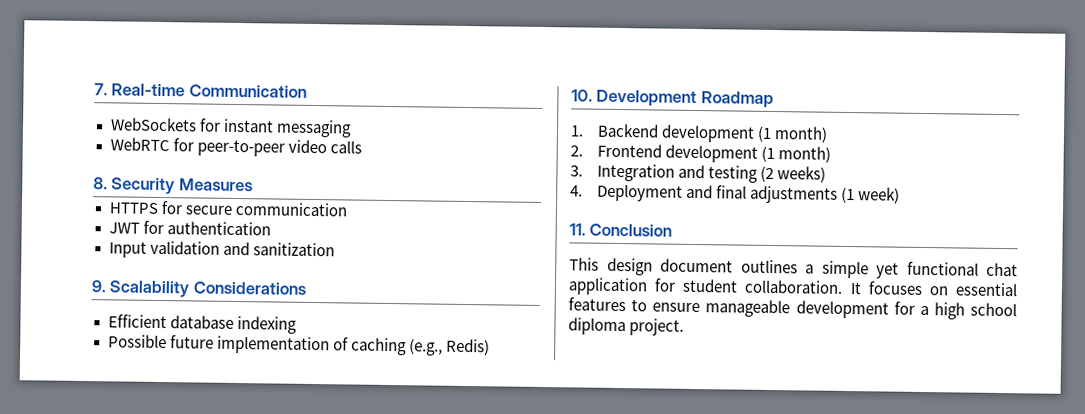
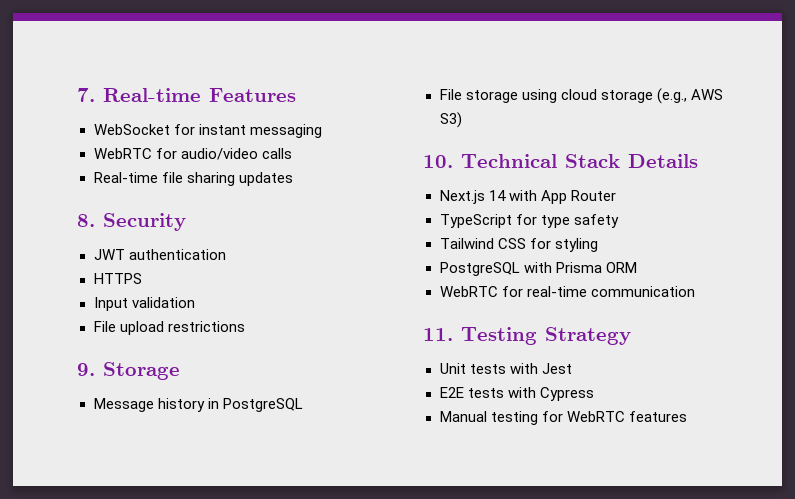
- 7. Real-time Communication
- WebSockets for instant messaging
+ 7. Real-time Features
+ WebSocket for instant messaging
- WebRTC for peer-to-peer video calls
+ WebRTC for audio/video calls
+ Real-time file sharing updates
- 8. Security Measures
+ 8. Security
+ JWT authentication
- HTTPS for secure communication
- JWT for authentication
- Input validation and sanitization
- 9. Scalability Considerations
- Efficient database indexing
- Possible future implementation of caching (e.g., Redis)
- 10. Development Roadmap
- 1. Backend development (1 month)
- 2. Frontend development (1 month)
- 3. Integration and testing (2 weeks)
- 4. Deployment and final adjustments (1 week)
- 11. Conclusion
- This design document outlines a simple yet functional chat application for student collaboration. It focuses on essential features to ensure manageable development for a high school diploma project.
+ HTTPS
+ Input validation
+ File upload restrictions
+ 9. Storage
+ Message history in PostgreSQL
+ File storage using cloud storage (e.g., AWS S3)
+ 10. Technical Stack Details
+ Next.js 14 with App Router
+ TypeScript for type safety
+ Tailwind CSS for styling
+ PostgreSQL with Prisma ORM
+ WebRTC for real-time communication
+ 11. Testing Strategy
+ Unit tests with Jest
+ E2E tests with Cypress
+ Manual testing for WebRTC features

